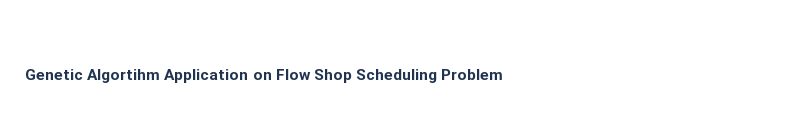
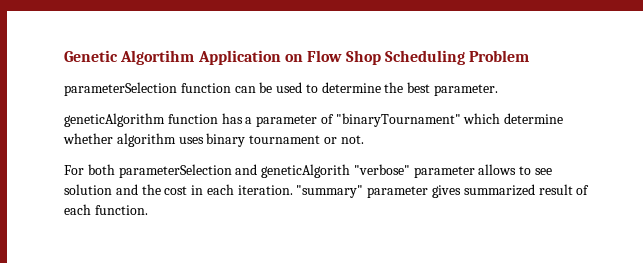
+ parameterSelection function can be used to determine the best parameter.
+ geneticAlgorithm function has a parameter of "binaryTournament" which determine whether algorithm uses binary tournament or not.
+ For both parameterSelection and geneticAlgorith "verbose" parameter allows to see solution and the cost in each iteration. "summary" parameter gives summarized result of each function.

